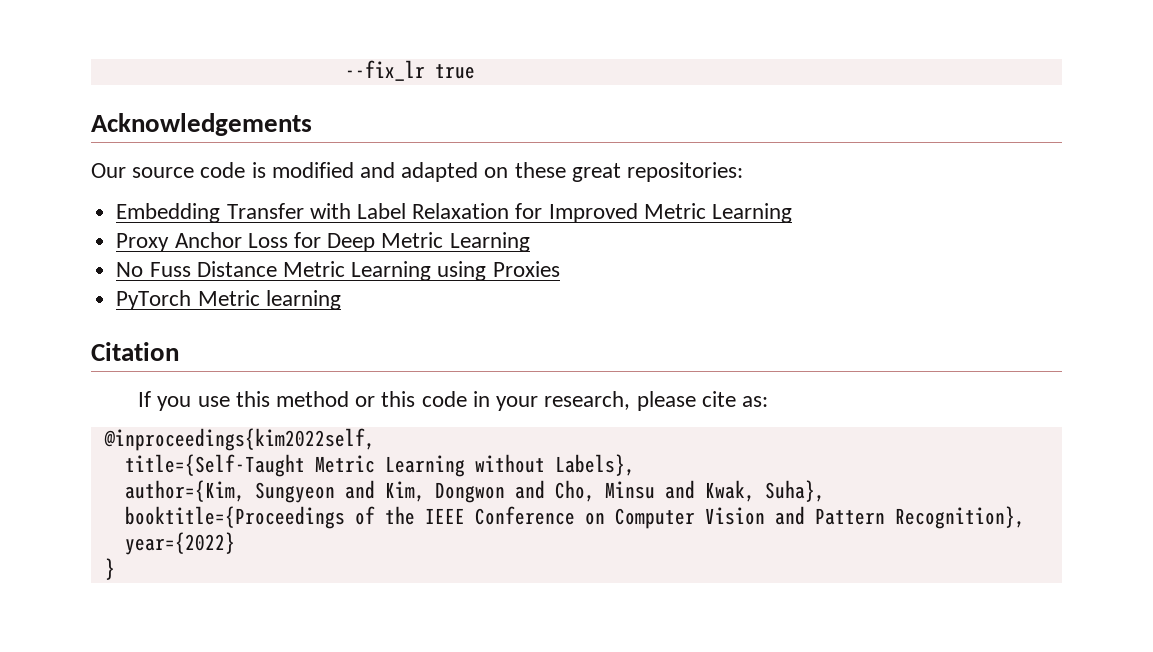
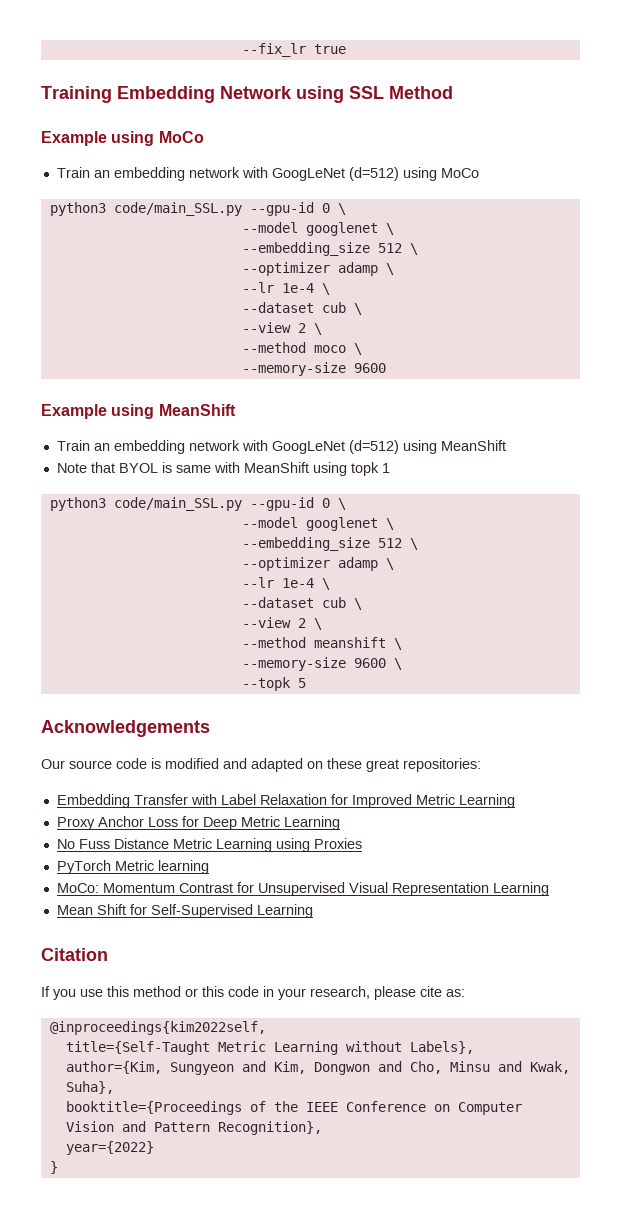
+ Training Embedding Network using SSL Method
+ Example using MoCo
+ Train an embedding network with GoogLeNet (d=512) using MoCo
+ python3 code/main_SSL.py --gpu-id 0 \
+ --model googlenet \
+ --embedding_size 512 \
+ --optimizer adamp \
+ --lr 1e-4 \
+ --dataset cub \
+ --view 2 \
+ --method moco \
+ --memory-size 9600
+ Example using MeanShift
+ Train an embedding network with GoogLeNet (d=512) using MeanShift
+ Note that BYOL is same with MeanShift using topk 1
+ python3 code/main_SSL.py --gpu-id 0 \
+ --model googlenet \
+ --embedding_size 512 \
+ --optimizer adamp \
+ --lr 1e-4 \
+ --dataset cub \
+ --view 2 \
+ --method meanshift \
+ --memory-size 9600 \
+ --topk 5
+ MoCo: Momentum Contrast for Unsupervised Visual Representation Learning
+ Mean Shift for Self-Supervised Learning

